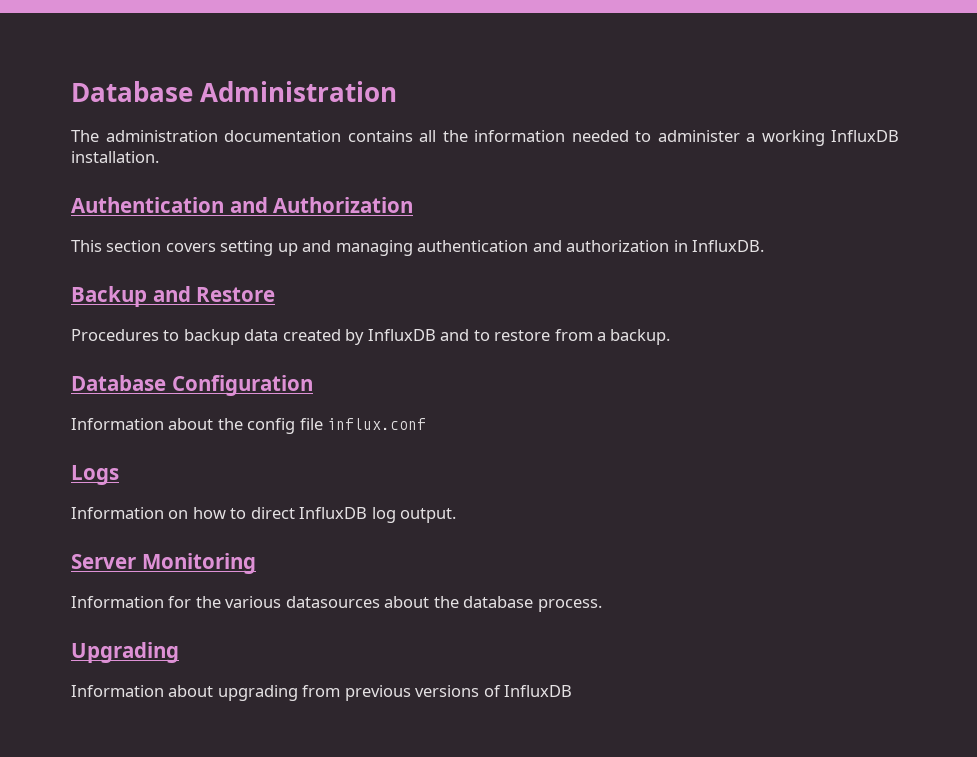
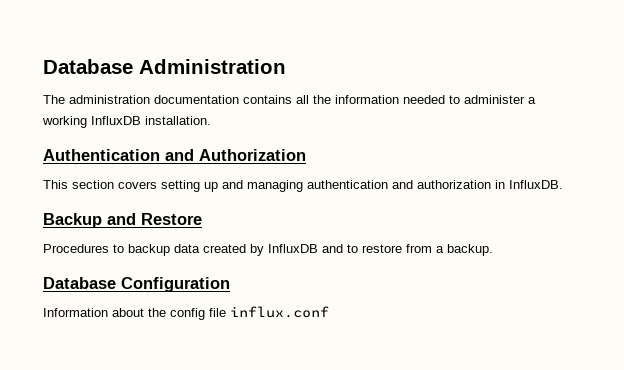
- Logs
- Information on how to direct InfluxDB log output.
- Server Monitoring
- Information for the various datasources about the database process.
- Upgrading
- Information about upgrading from previous versions of InfluxDB

